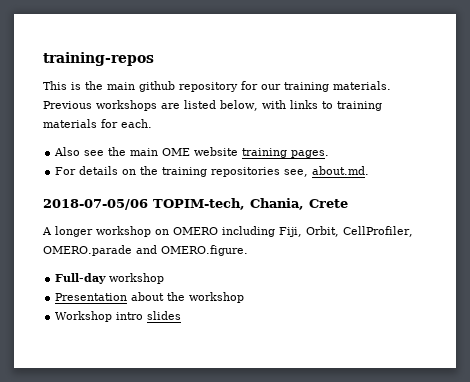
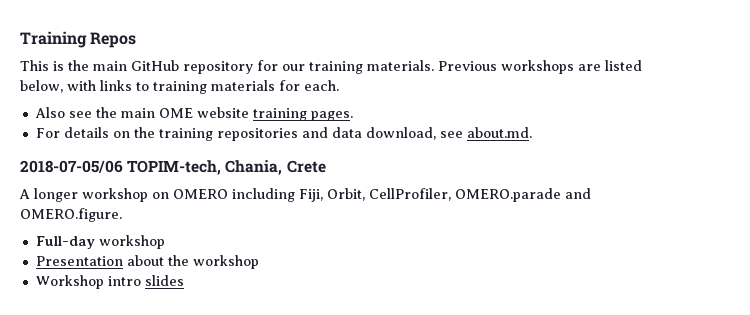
- training-repos
+ Training Repos
- This is the main github repository for our training materials.
+ This is the main GitHub repository for our training materials.
- For details on the training repositories see, about.md.
+ For details on the training repositories and data download, see about.md.

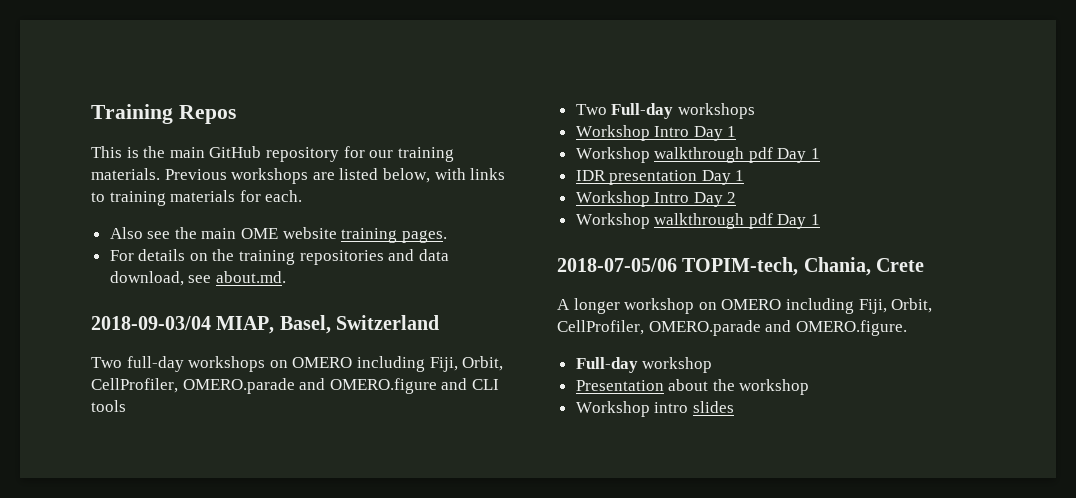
+ 2018-09-03/04 MIAP, Basel, Switzerland
+ Two full-day workshops on OMERO including Fiji, Orbit, CellProfiler, OMERO.parade and OMERO.figure and CLI tools
+ Two Full-day workshops
+ Workshop Intro Day 1
+ Workshop walkthrough pdf Day 1
+ IDR presentation Day 1
+ Workshop Intro Day 2
+ Workshop walkthrough pdf Day 1

